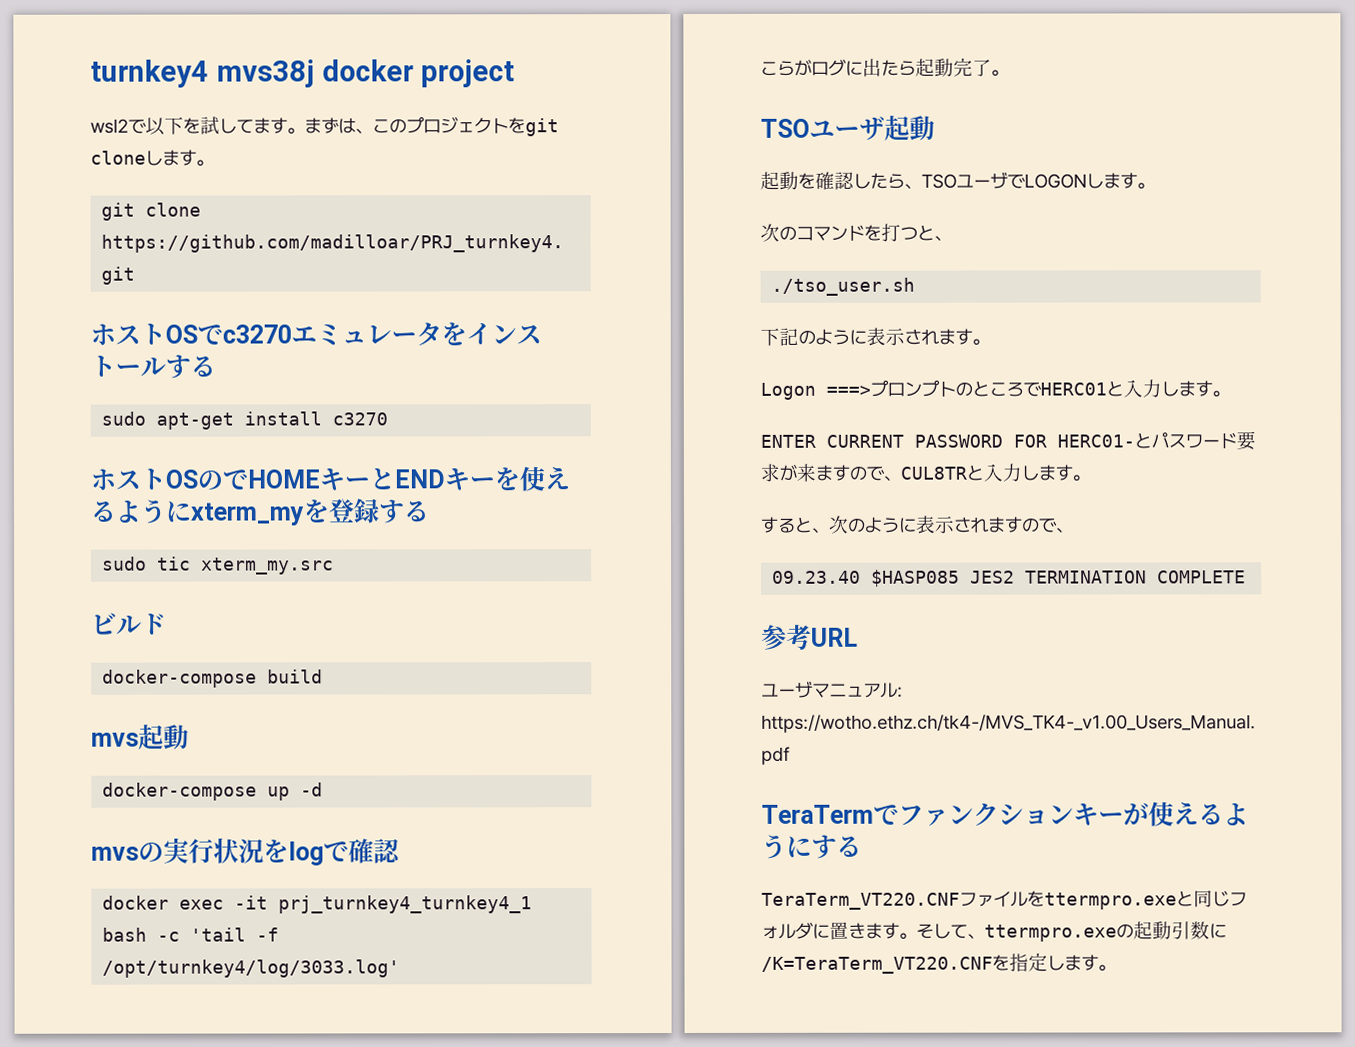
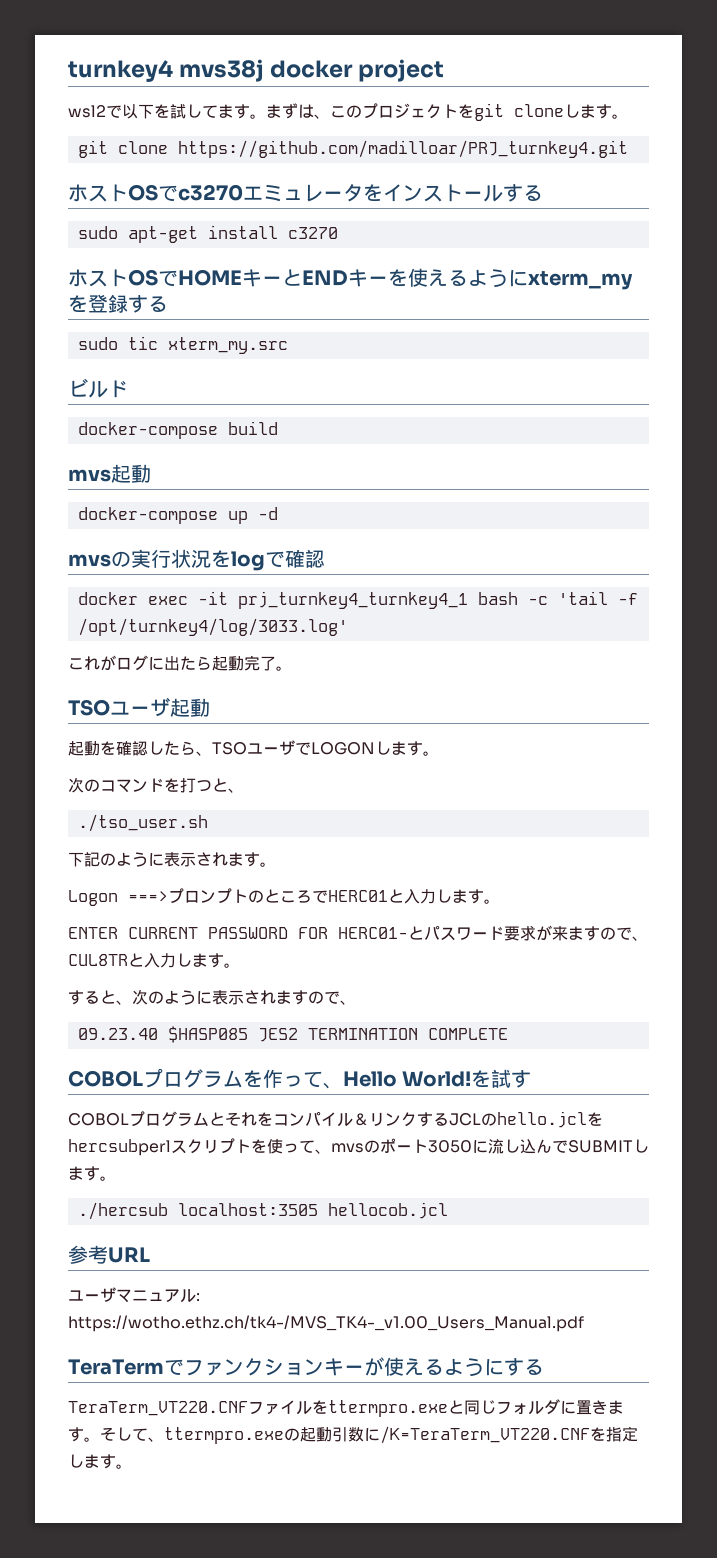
- ホストOSのでHOMEキーとENDキーを使えるようにxterm_myを登録する
+ ホストOSでHOMEキーとENDキーを使えるようにxterm_myを登録する
- こらがログに出たら起動完了。
+ これがログに出たら起動完了。
+ COBOLプログラムを作って、Hello World!を試す
+ COBOLプログラムとそれをコンパイル＆リンクするJCLのhello.jclをhercsubperlスクリプトを使って、mvsのポート3050に流し込んでSUBMITします。
+ ./hercsub localhost:3505 hellocob.jcl

